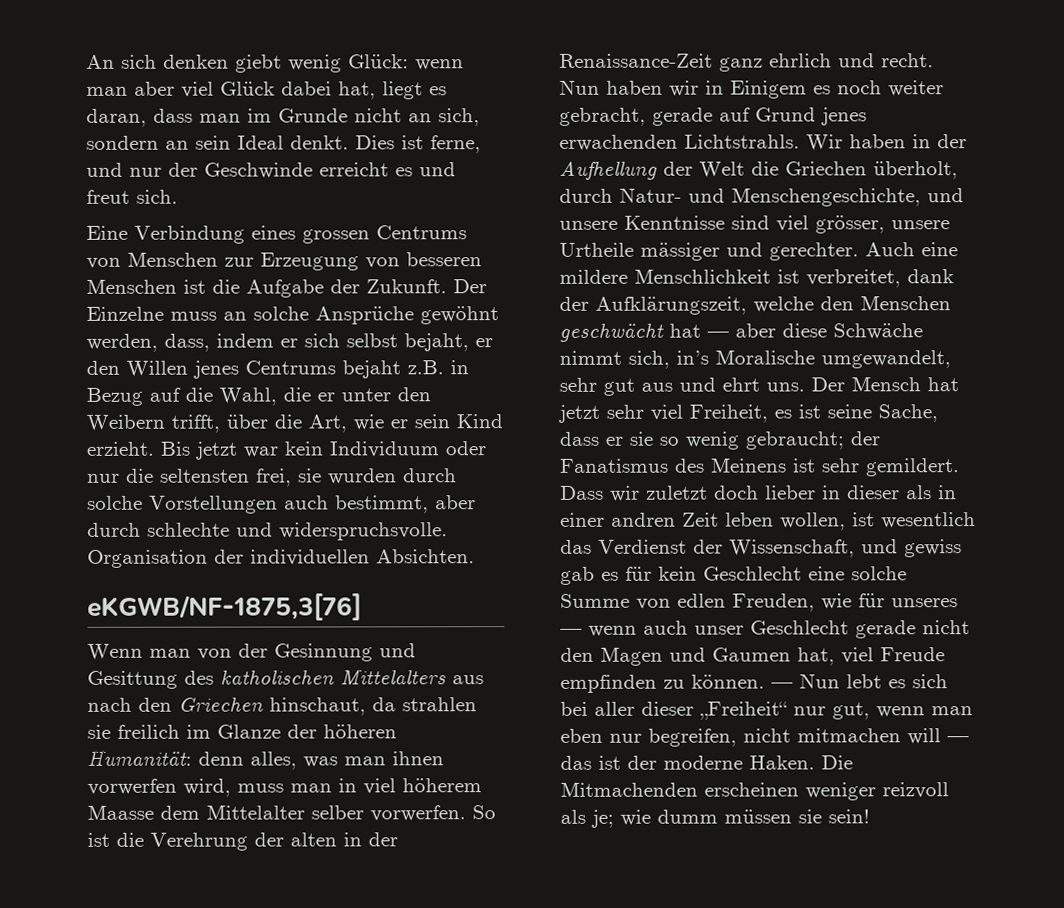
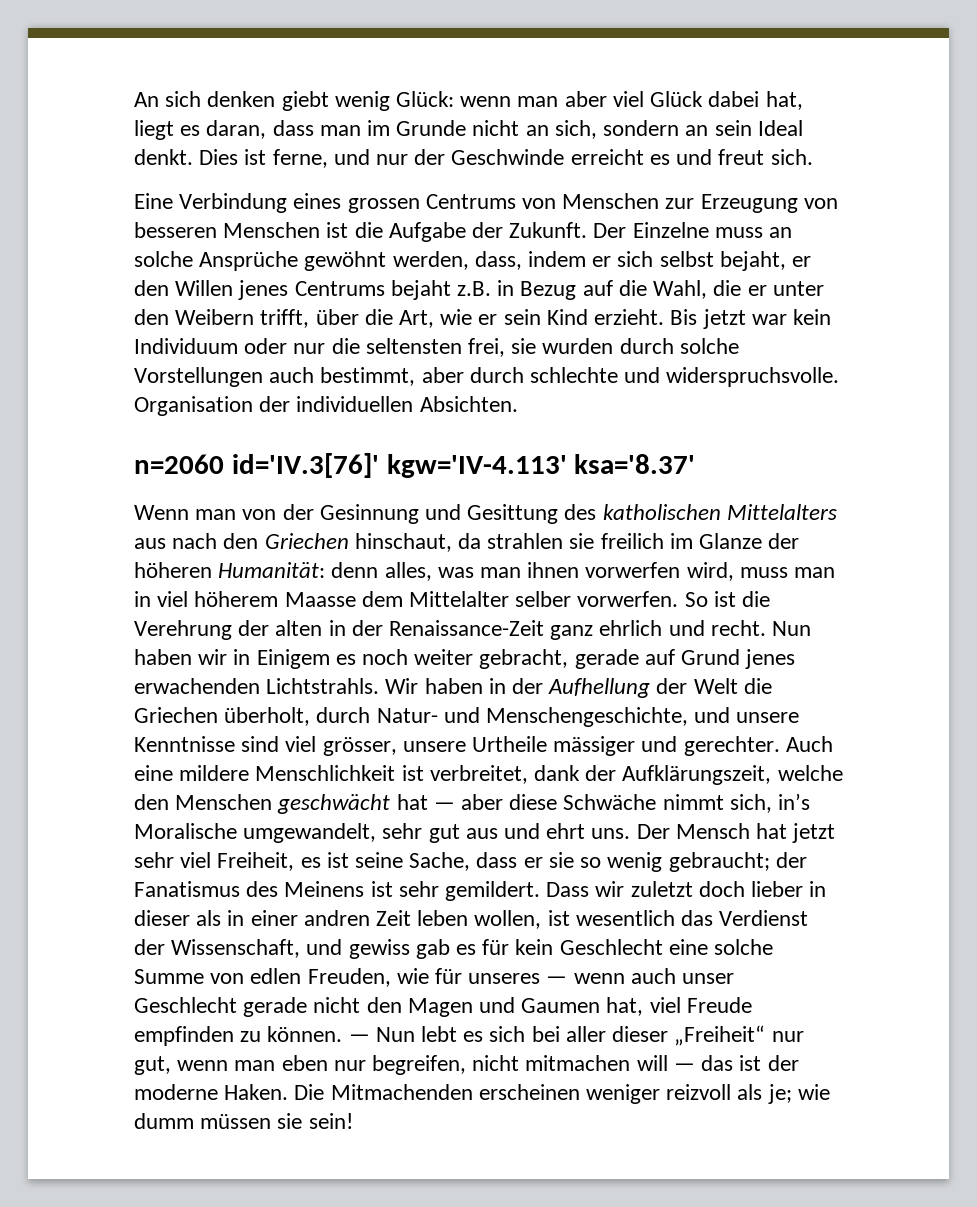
- eKGWB/NF-1875,3[76]
+ n=2060 id='IV.3[76]' kgw='IV-4.113' ksa='8.37'

